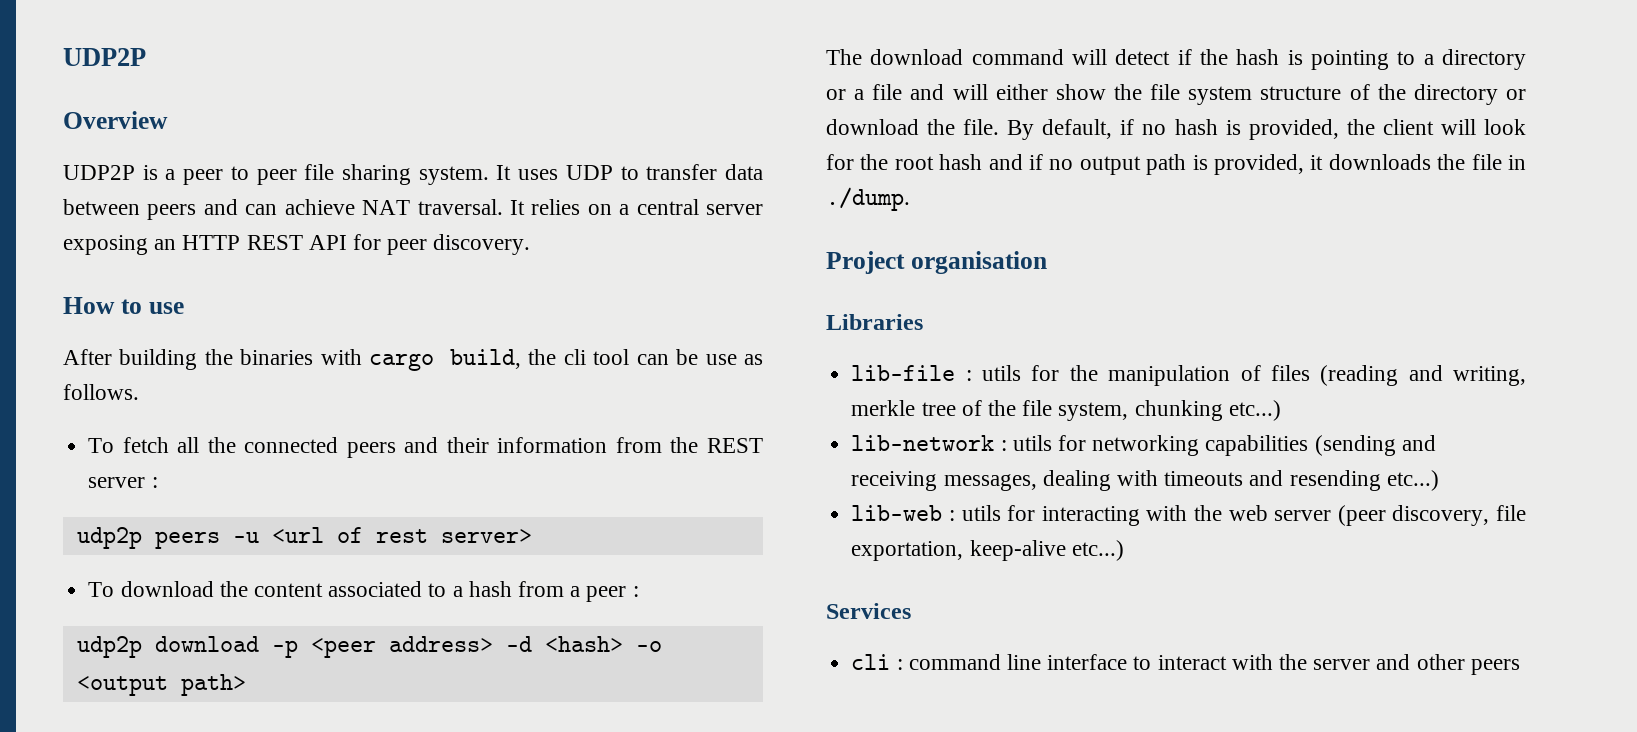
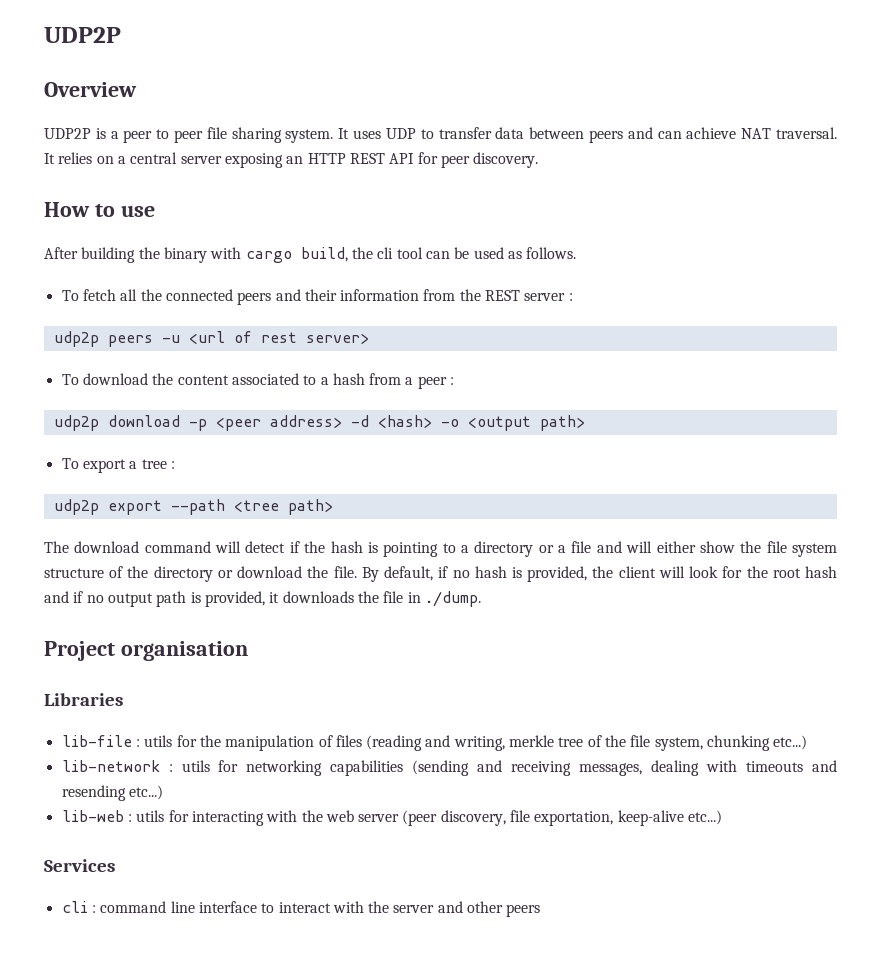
- After building the binaries with cargo build, the cli tool can be use as follows.
+ After building the binary with cargo build, the cli tool can be used as follows.
+ To export a tree :
+ udp2p export --path <tree path>

